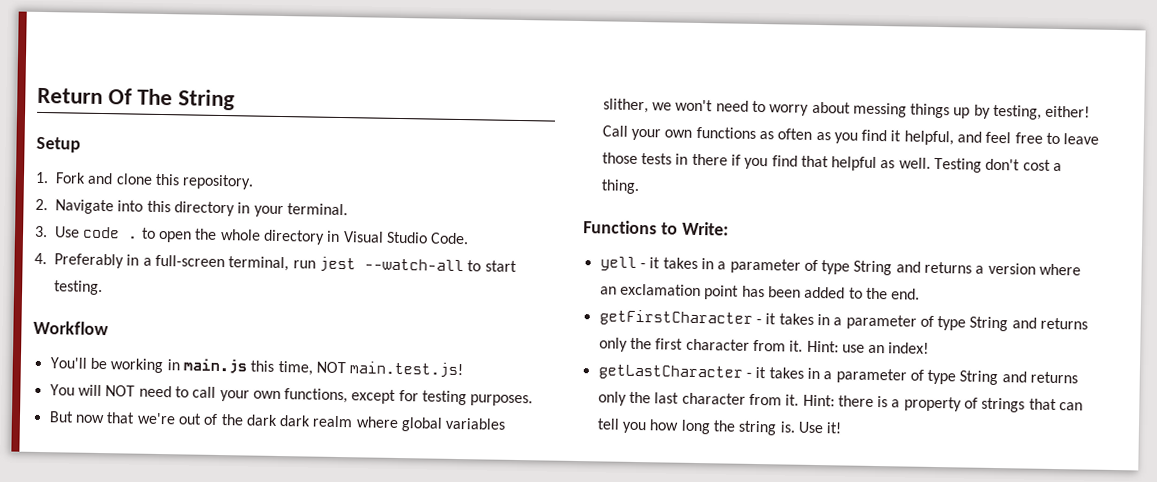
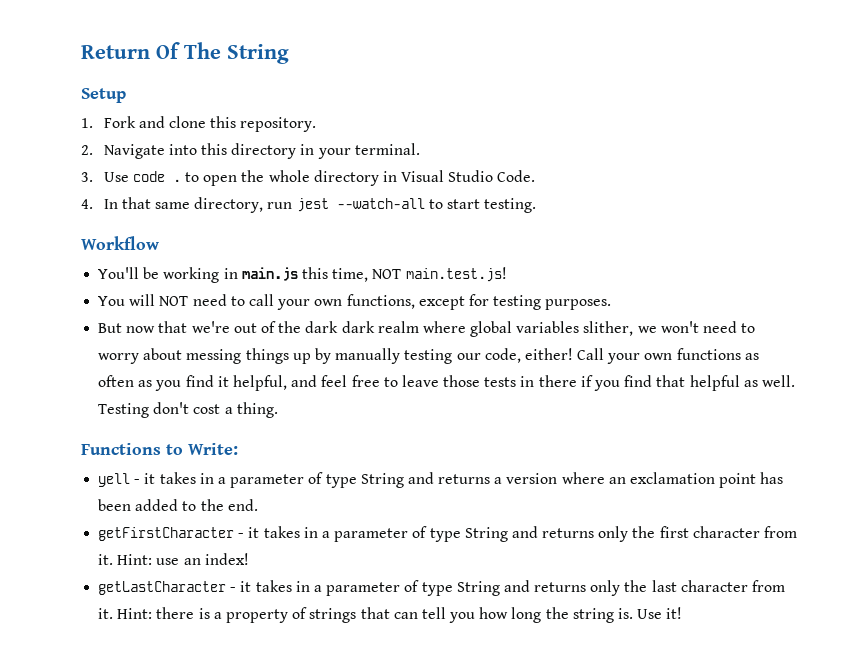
- 4. Preferably in a full-screen terminal, run jest --watch-all to start testing.
+ 4. In that same directory, run jest --watch-all to start testing.
- But now that we're out of the dark dark realm where global variables slither, we won't need to worry about messing things up by testing, either!
+ But now that we're out of the dark dark realm where global variables slither, we won't need to worry about messing things up by manually testing our code, either!

